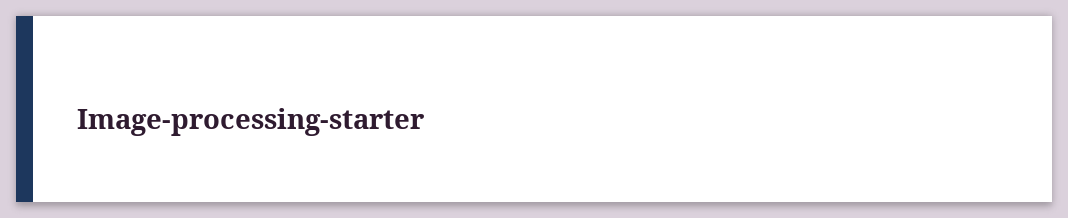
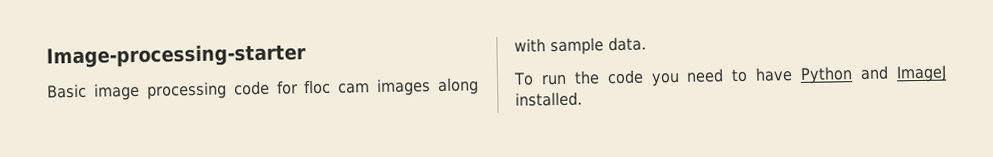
+ Basic image processing code for floc cam images along with sample data.
+ To run the code you need to have Python and ImageJ installed.

